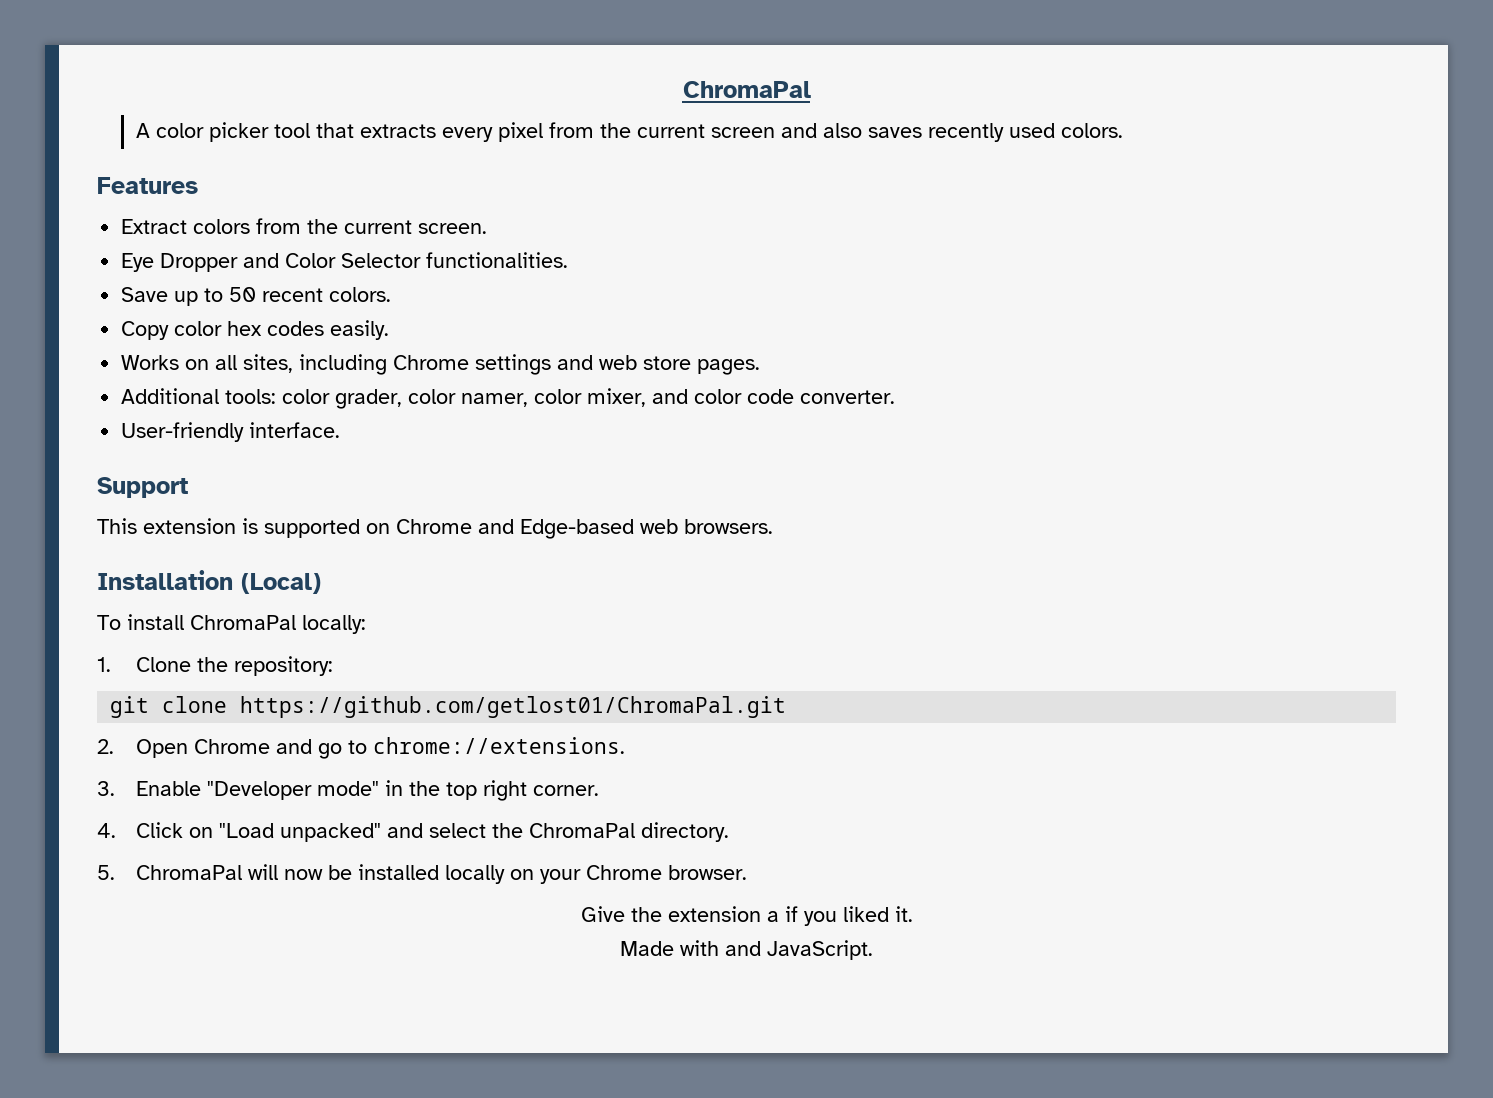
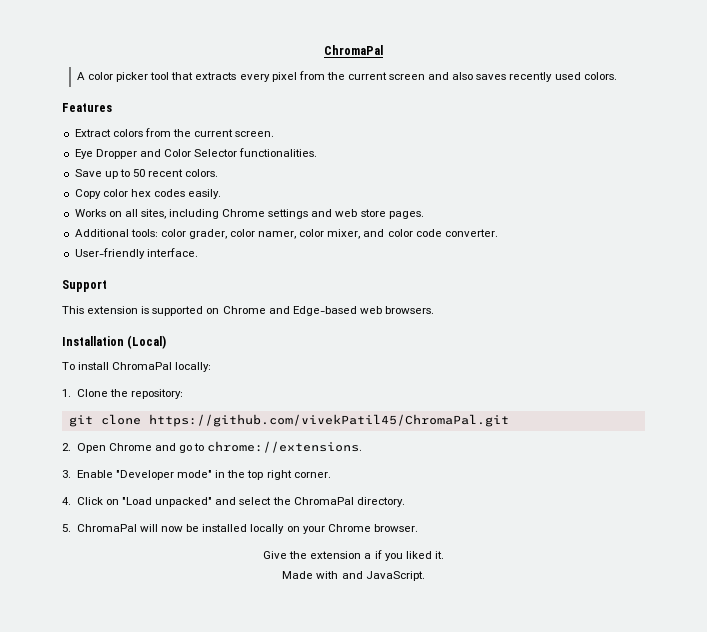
- git clone https://github.com/getlost01/ChromaPal.git
+ git clone https://github.com/vivekPatil45/ChromaPal.git

